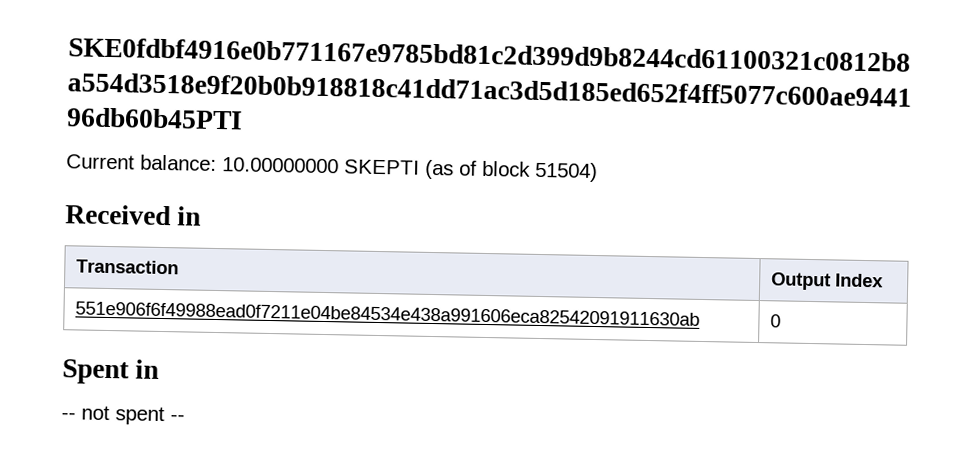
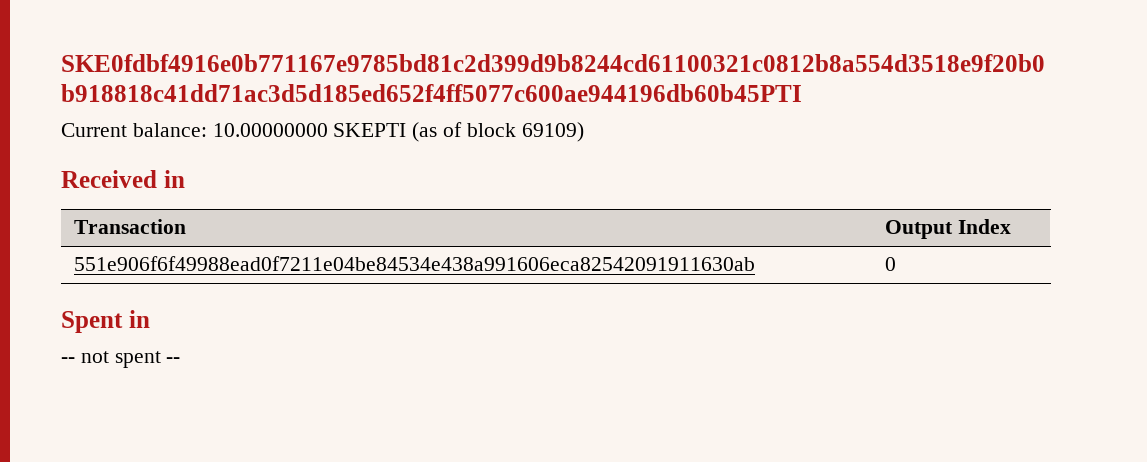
- Current balance: 10.00000000 SKEPTI (as of block 51504)
+ Current balance: 10.00000000 SKEPTI (as of block 69109)

